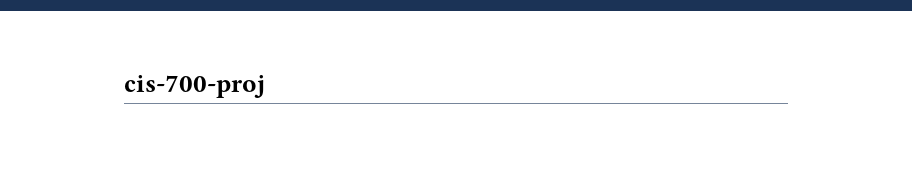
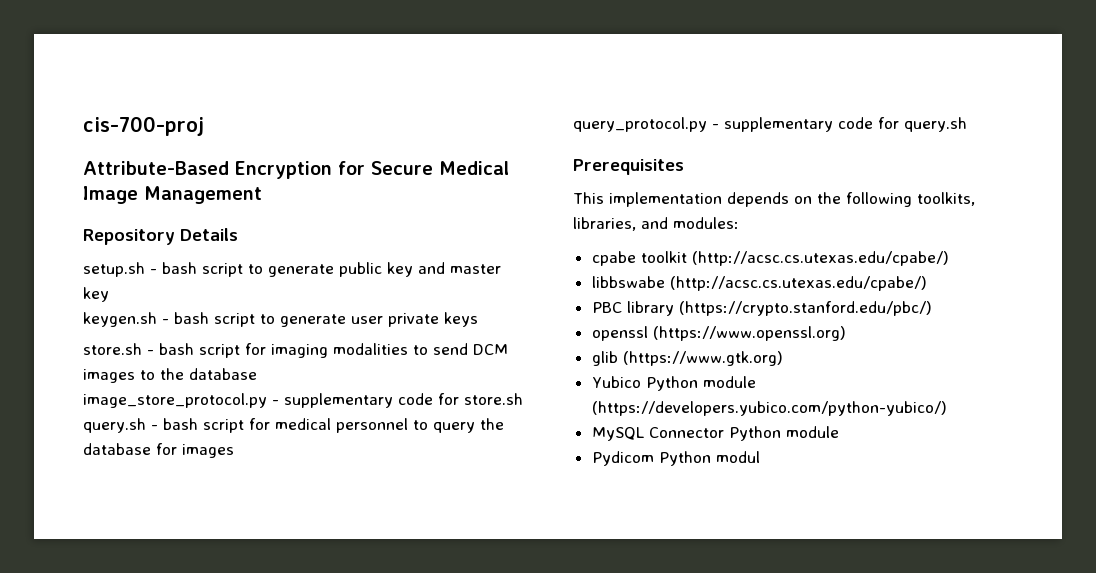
+ Attribute-Based Encryption for Secure Medical Image Management
+ Repository Details
+ setup.sh - bash script to generate public key and master key
+ keygen.sh - bash script to generate user private keys
+ store.sh - bash script for imaging modalities to send DCM images to the database
+ image_store_protocol.py - supplementary code for store.sh query.sh - bash script for medical personnel to query the database for images
+ query_protocol.py - supplementary code for query.sh
+ Prerequisites
+ This implementation depends on the following toolkits, libraries, and modules:
+ cpabe toolkit (http://acsc.cs.utexas.edu/cpabe/)
+ libbswabe (http://acsc.cs.utexas.edu/cpabe/)
+ PBC library (https://crypto.stanford.edu/pbc/)
+ openssl (https://www.openssl.org)
+ glib (https://www.gtk.org)
+ Yubico Python module (https://developers.yubico.com/python-yubico/)
+ MySQL Connector Python module
+ Pydicom Python modul

